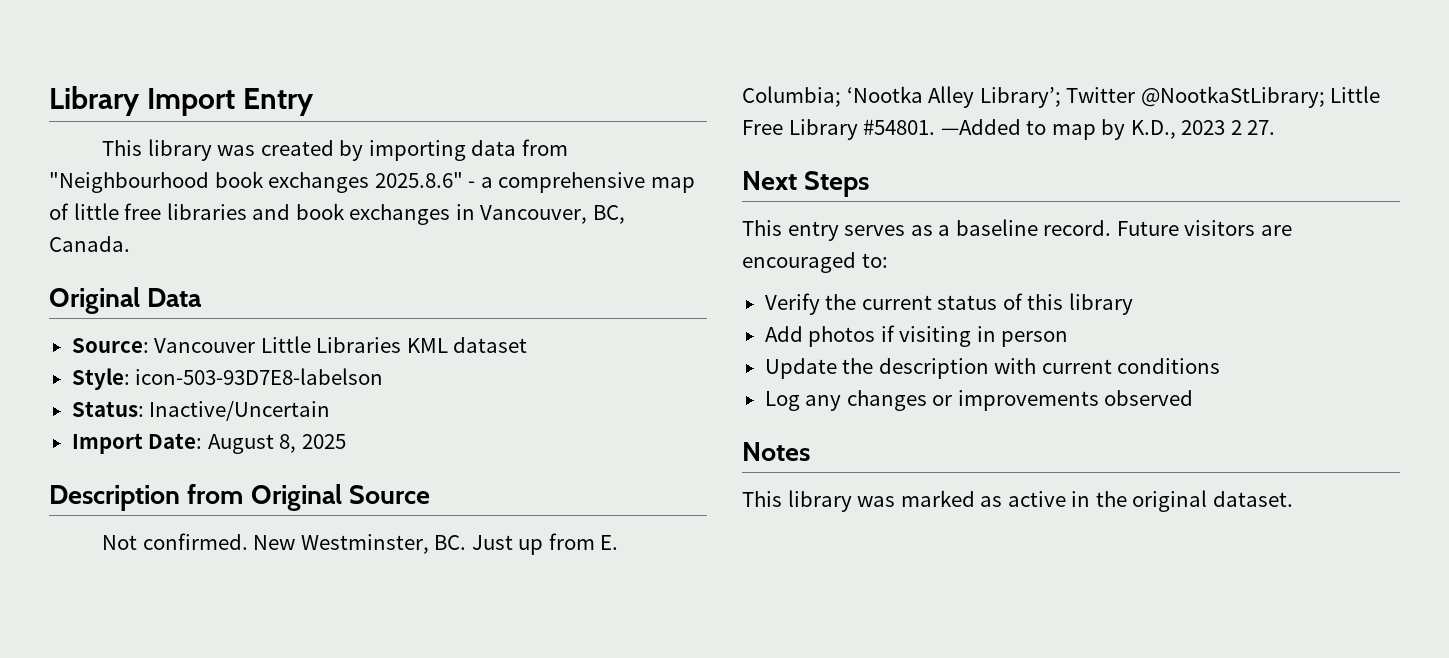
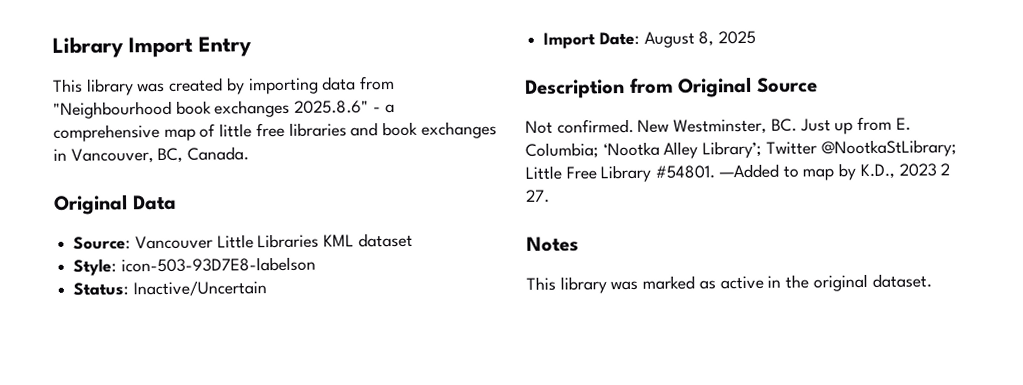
- Next Steps
- This entry serves as a baseline record. Future visitors are encouraged to:
- Verify the current status of this library
- Add photos if visiting in person
- Update the description with current conditions
- Log any changes or improvements observed

